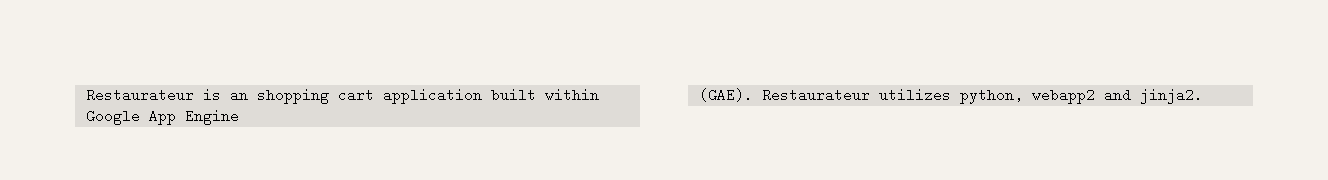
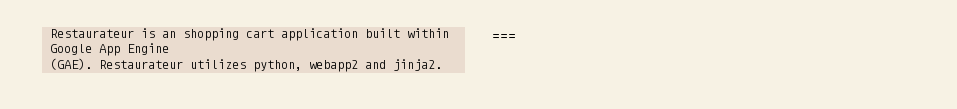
+ ===

